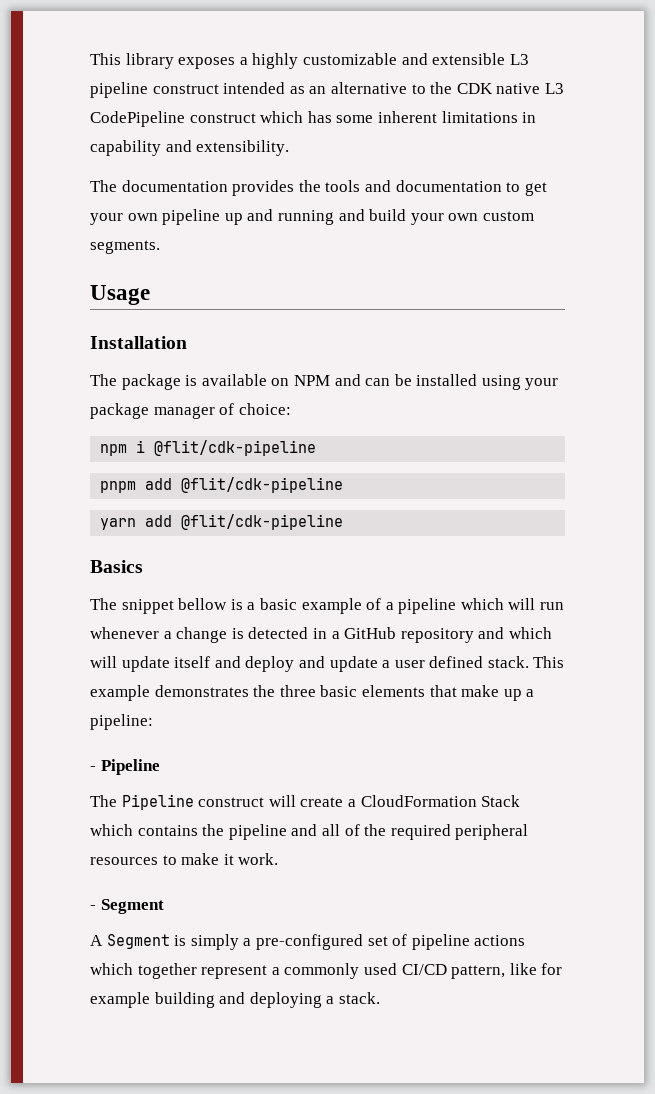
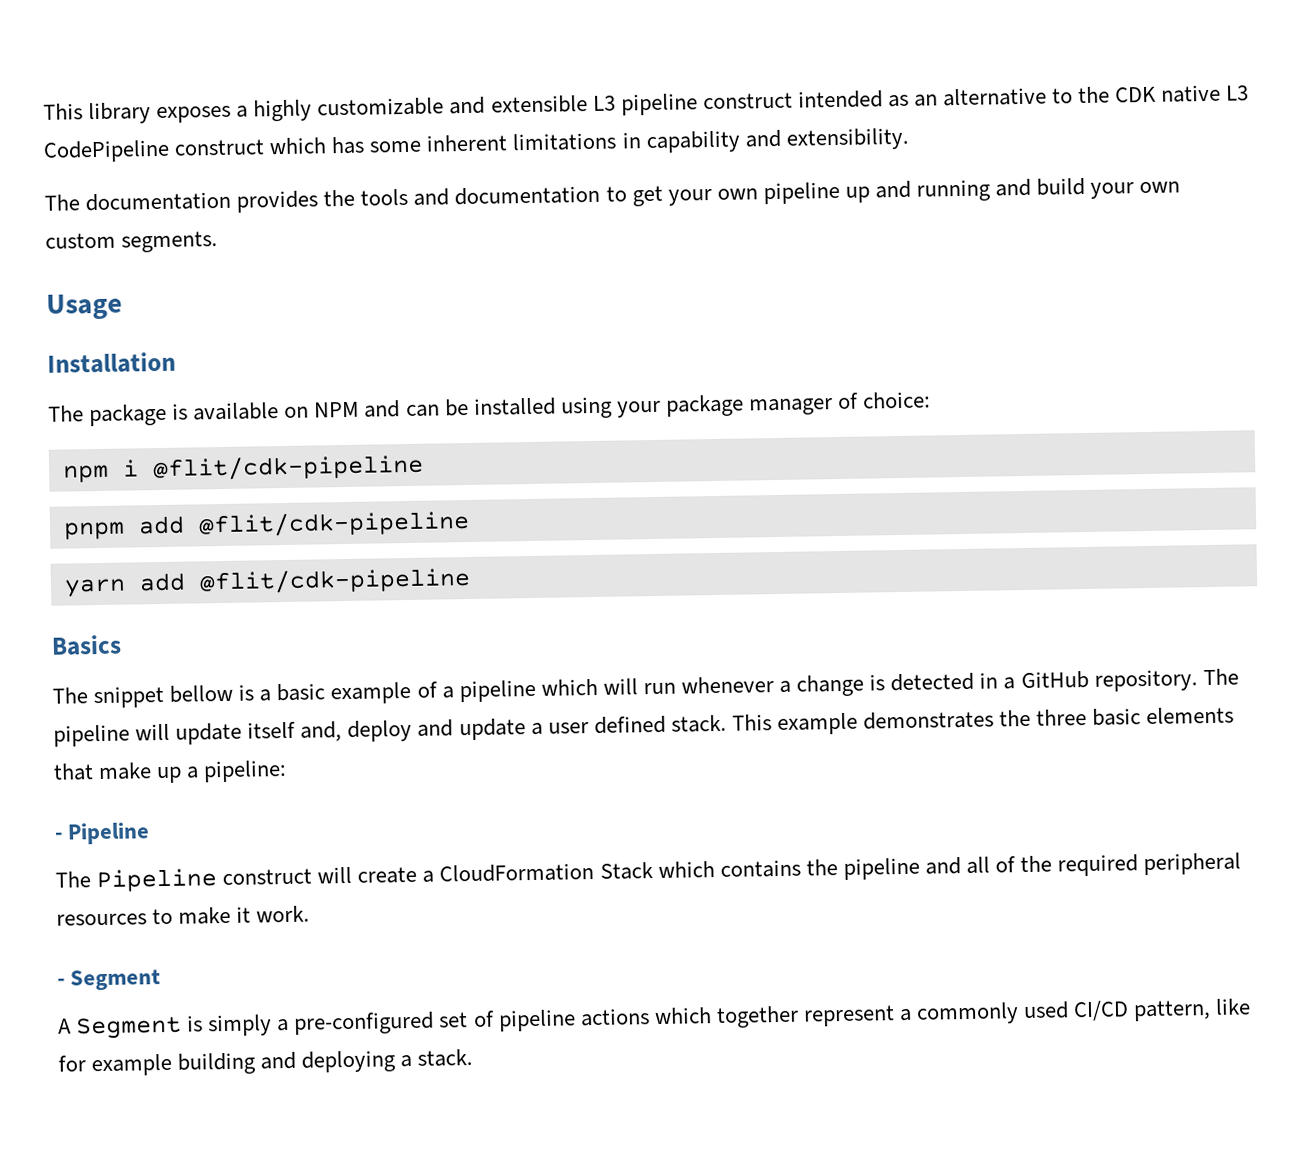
- The snippet bellow is a basic example of a pipeline which will run whenever a change is detected in a GitHub repository and which will update itself and deploy and update a user defined stack.
+ The snippet bellow is a basic example of a pipeline which will run whenever a change is detected in a GitHub repository. The pipeline will update itself and, deploy and update a user defined stack.

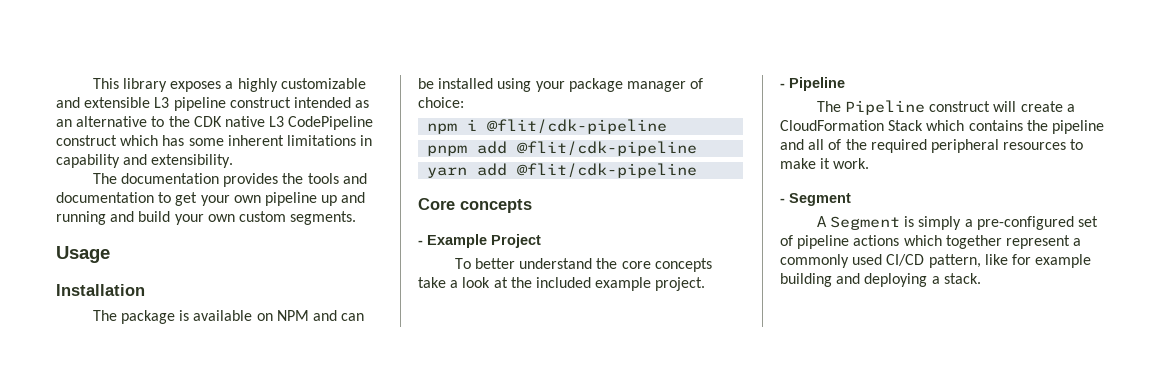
- Basics
- The snippet bellow is a basic example of a pipeline which will run whenever a change is detected in a GitHub repository. The pipeline will update itself and, deploy and update a user defined stack. This example demonstrates the three basic elements that make up a pipeline:
+ Core concepts
+ - Example Project
+ To better understand the core concepts take a look at the included example project.

